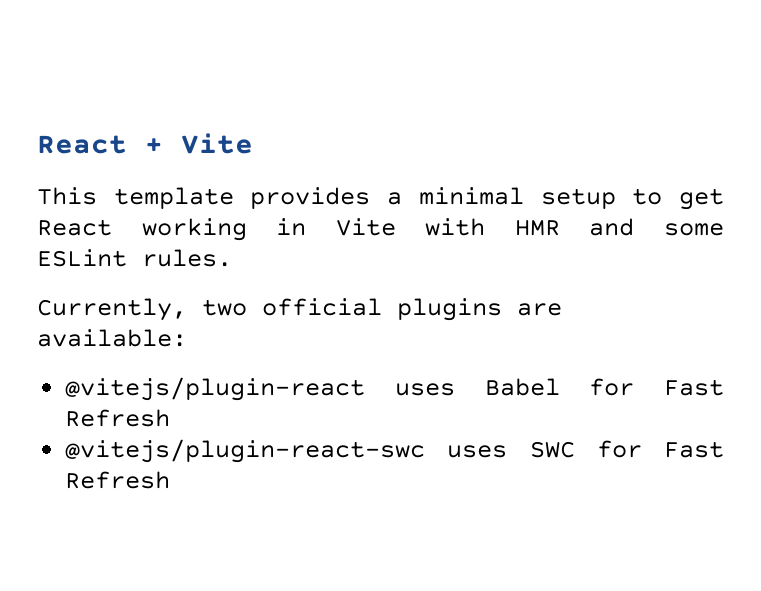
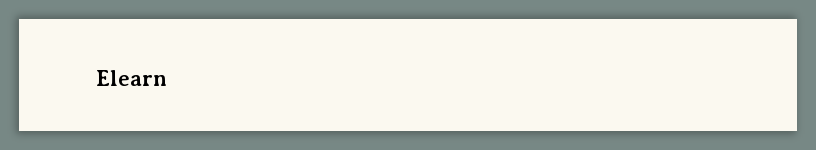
- React + Vite
- This template provides a minimal setup to get React working in Vite with HMR and some ESLint rules.
- Currently, two official plugins are available:
- @vitejs/plugin-react uses Babel for Fast Refresh
- @vitejs/plugin-react-swc uses SWC for Fast Refresh
+ Elearn

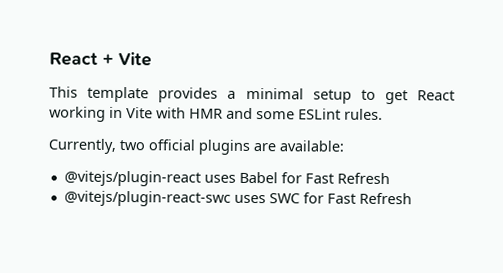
- Elearn
+ React + Vite
+ This template provides a minimal setup to get React working in Vite with HMR and some ESLint rules.
+ Currently, two official plugins are available:
+ @vitejs/plugin-react uses Babel for Fast Refresh
+ @vitejs/plugin-react-swc uses SWC for Fast Refresh

